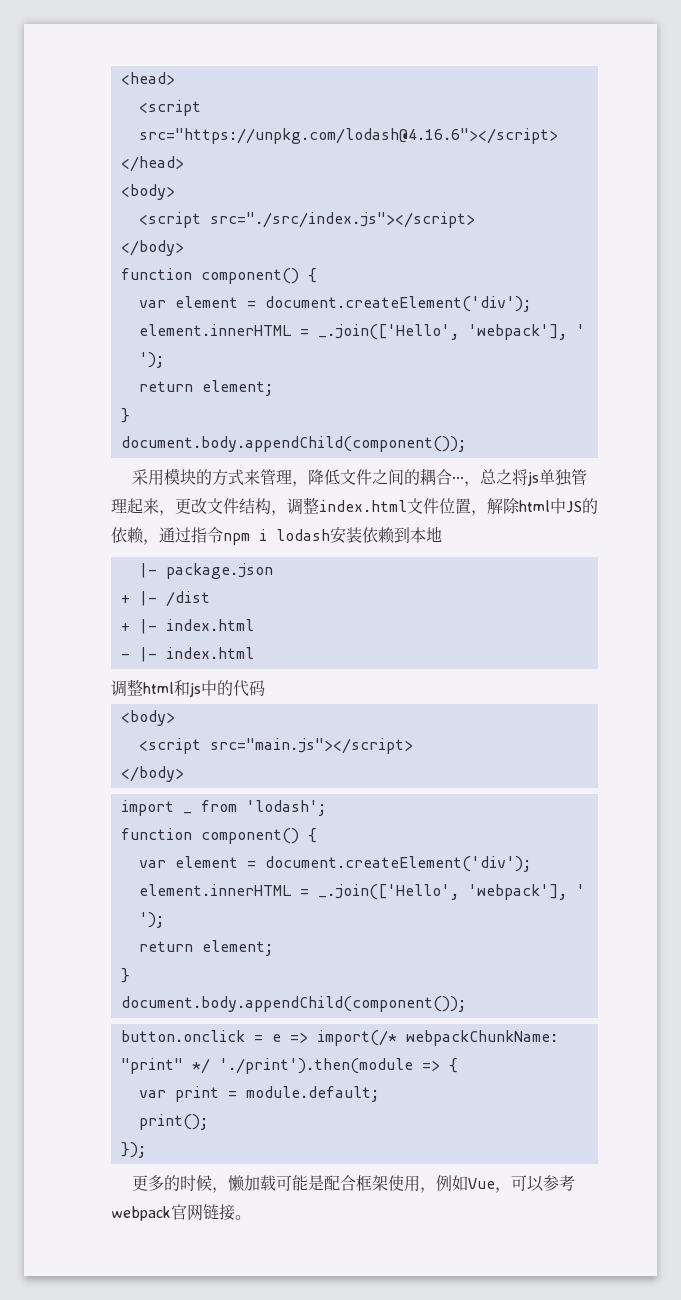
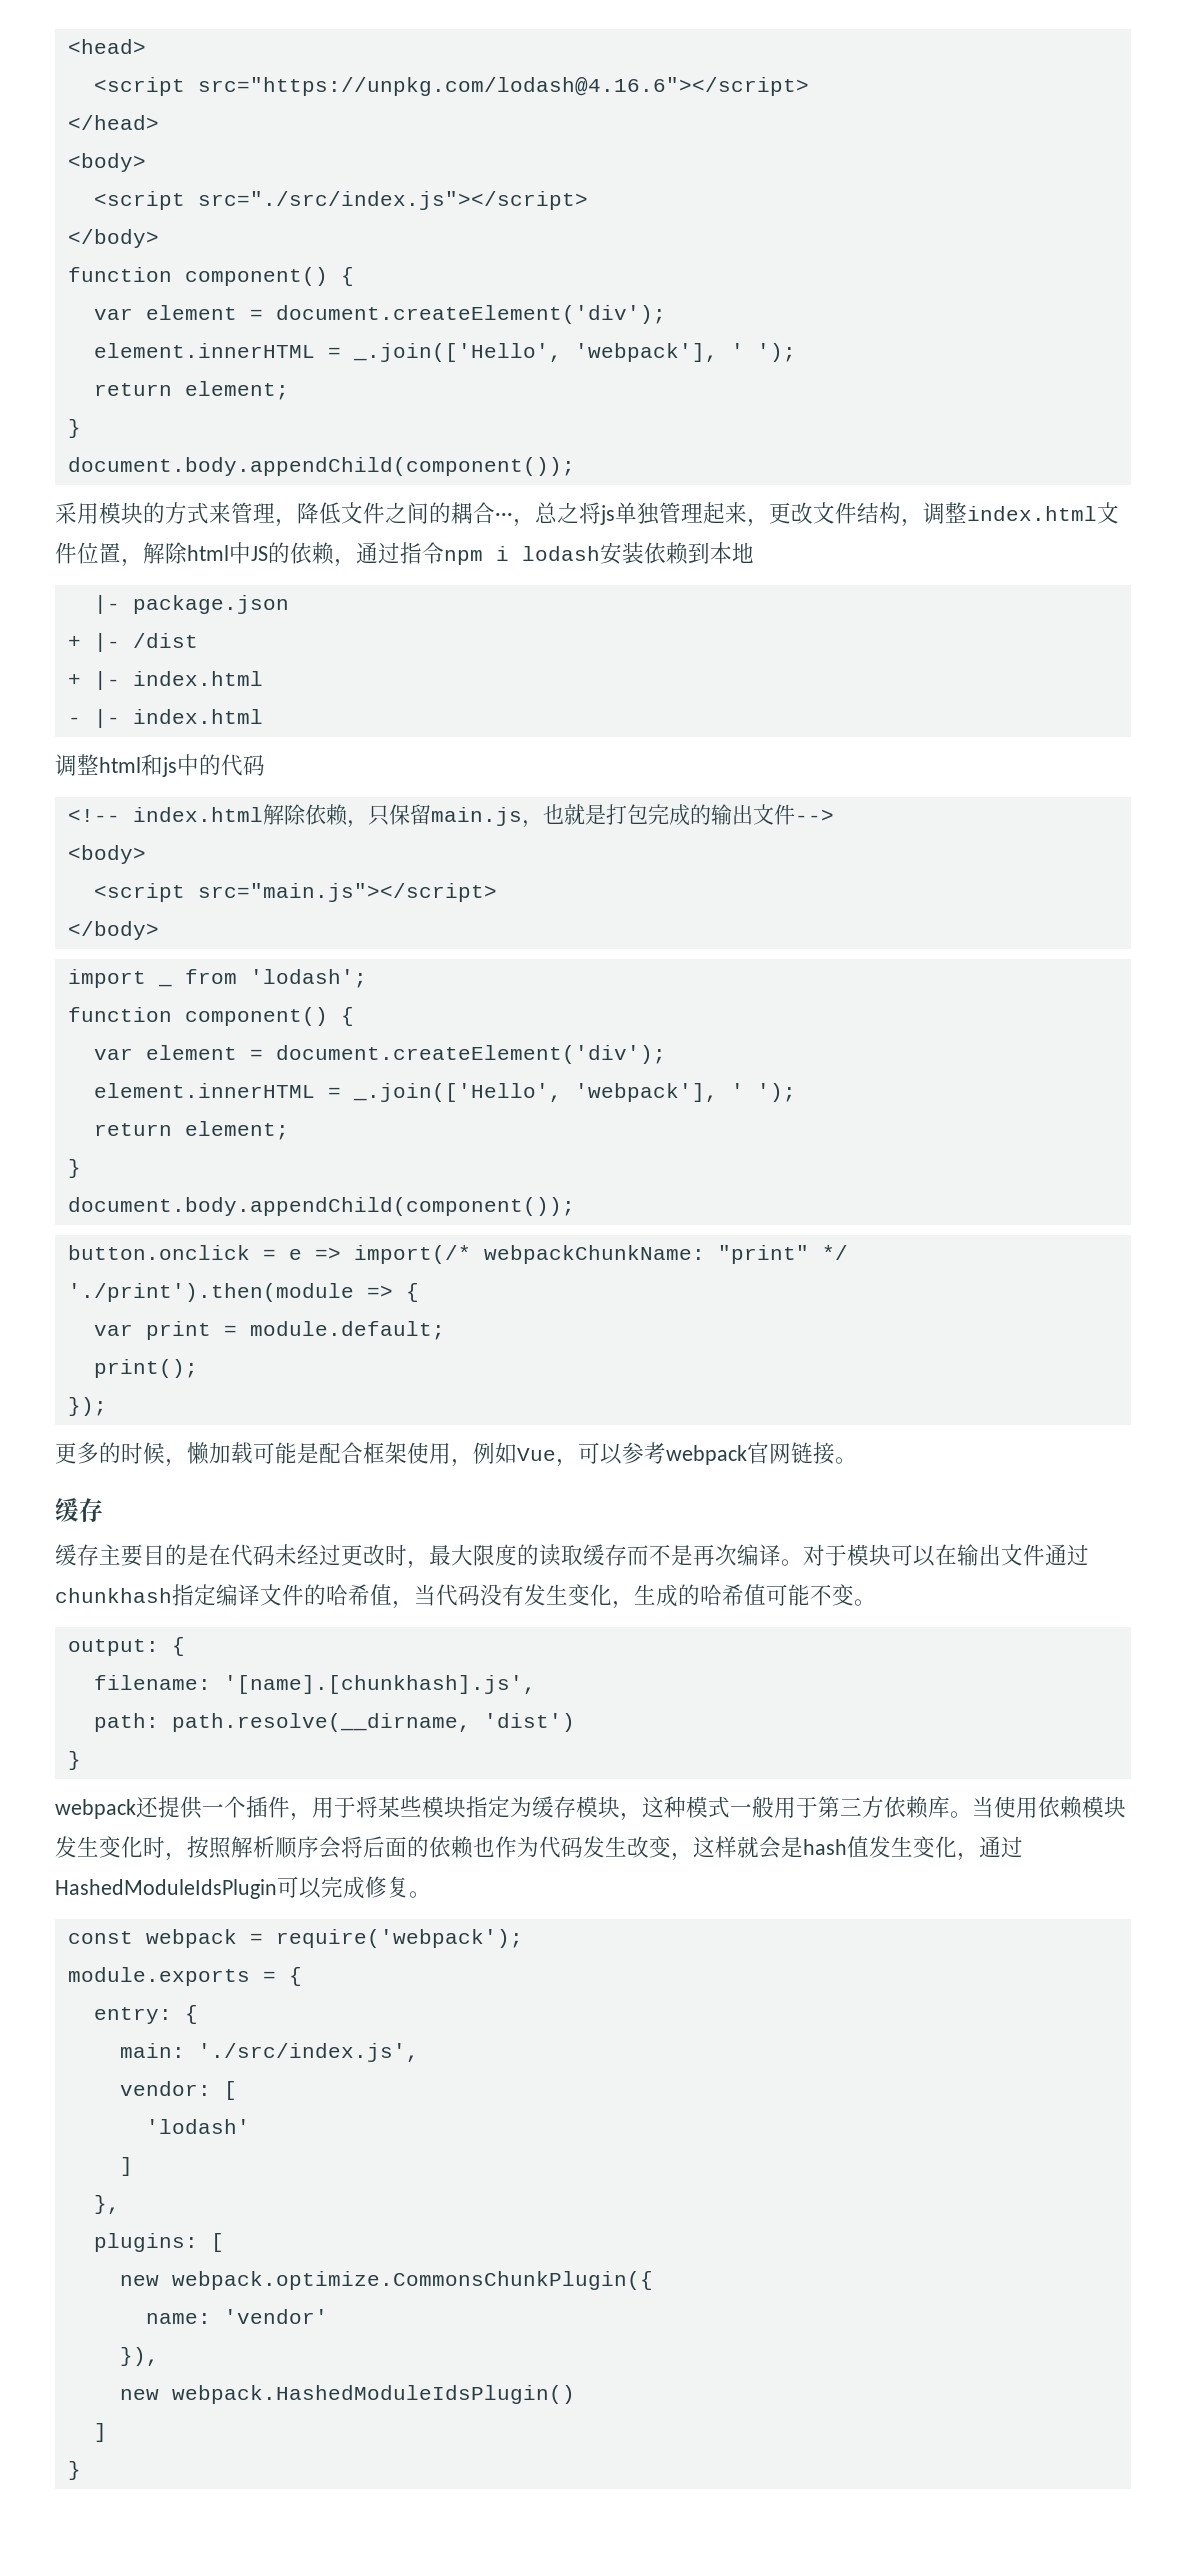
+ <!-- index.html解除依赖，只保留main.js，也就是打包完成的输出文件-->
  更多的时候，懒加载可能是配合框架使用，例如Vue，可以参考webpack官网链接。
+ 缓存
+ 缓存主要目的是在代码未经过更改时，最大限度的读取缓存而不是再次编译。对于模块可以在输出文件通过chunkhash指定编译文件的哈希值，当代码没有发生变化，生成的哈希值可能不变。
+ output: {
+ filename: '[name].[chunkhash].js',
+ path: path.resolve(__dirname, 'dist')
+ }
+ webpack还提供一个插件，用于将某些模块指定为缓存模块，这种模式一般用于第三方依赖库。当使用依赖模块发生变化时，按照解析顺序会将后面的依赖也作为代码发生改变，这样就会是hash值发生变化，通过HashedModuleIdsPlugin可以完成修复。
+ const webpack = require('webpack');
+ module.exports = {
+ entry: {
+ main: './src/index.js',
+ vendor: [
+ 'lodash'
+ ]
+ },
+ plugins: [
+ new webpack.optimize.CommonsChunkPlugin({
+ name: 'vendor'
+ }),
+ new webpack.HashedModuleIdsPlugin()
+ ]
+ }

